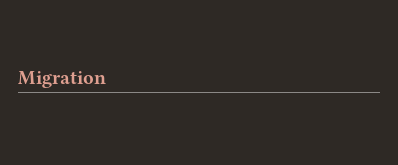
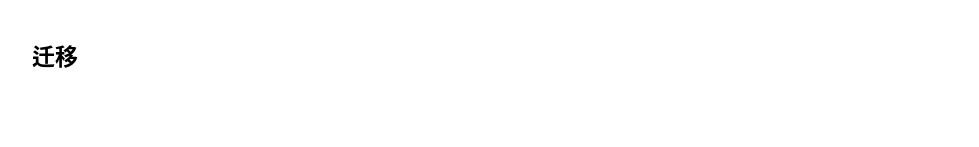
- Migration
+ 迁移

